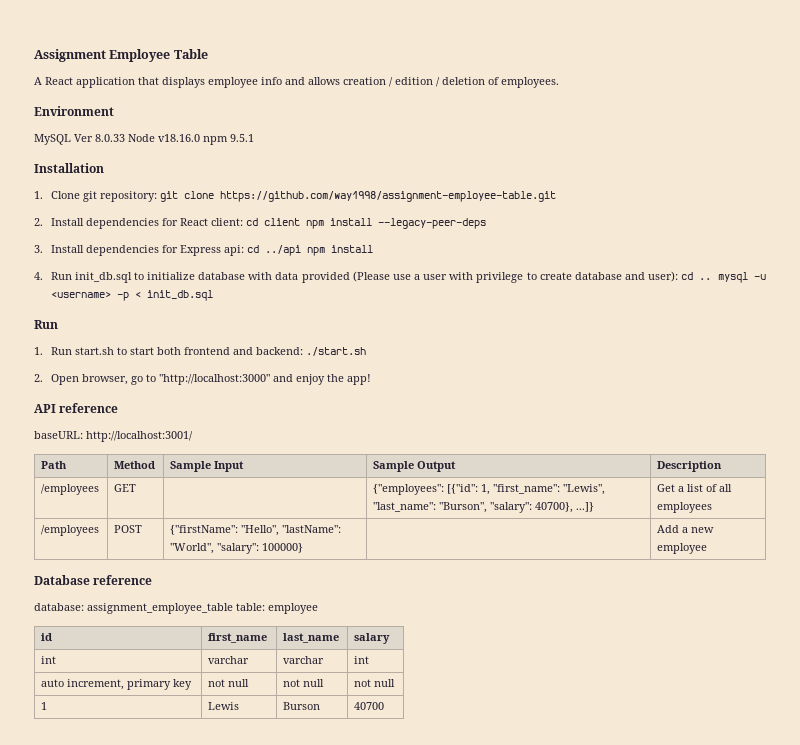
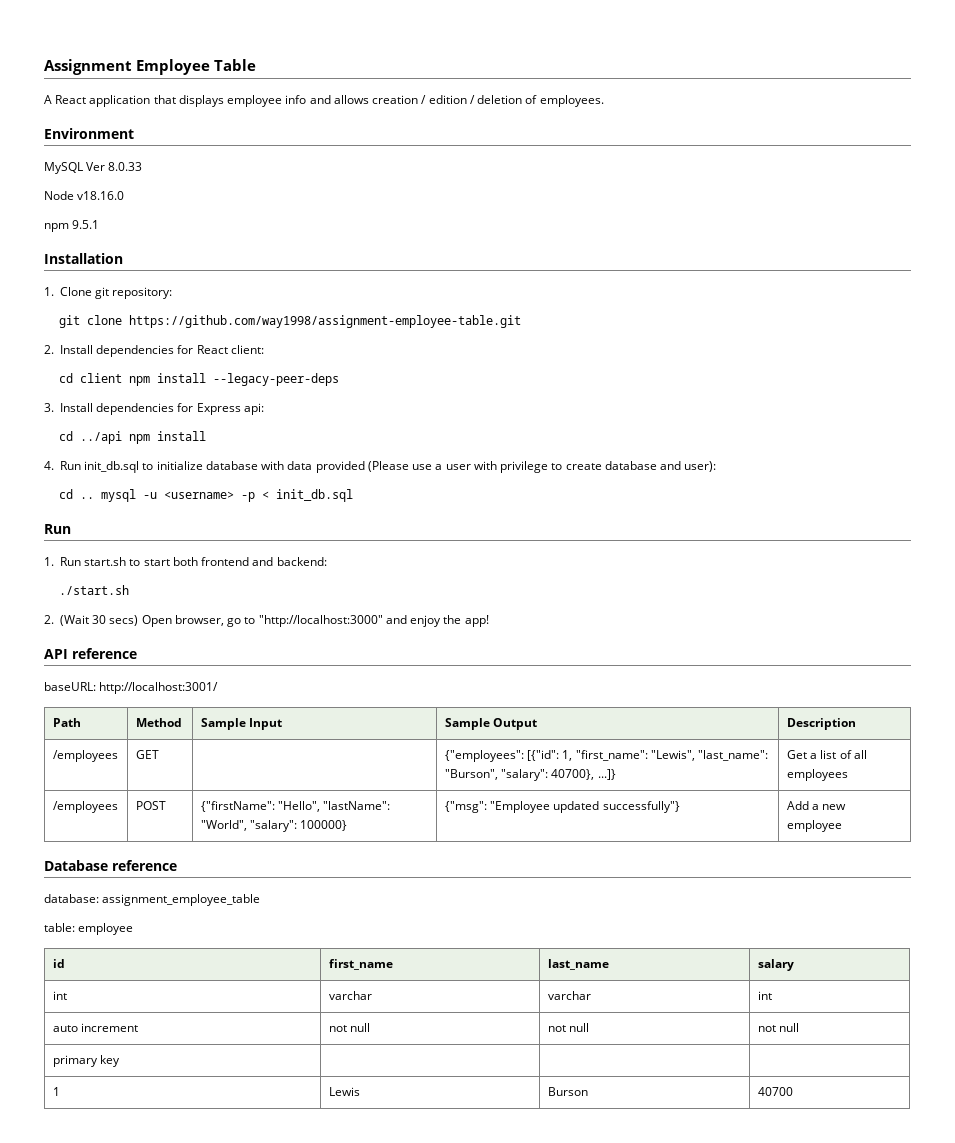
- MySQL Ver 8.0.33 Node v18.16.0 npm 9.5.1
+ MySQL Ver 8.0.33
+ Node v18.16.0
+ npm 9.5.1
- 1. Clone git repository: git clone https://github.com/way1998/assignment-employee-table.git
+ 1. Clone git repository:
+ git clone https://github.com/way1998/assignment-employee-table.git
- 2. Install dependencies for React client: cd client npm install --legacy-peer-deps
+ 2. Install dependencies for React client:
+ cd client npm install --legacy-peer-deps
- 3. Install dependencies for Express api: cd ../api npm install
+ 3. Install dependencies for Express api:
+ cd ../api npm install
- 4. Run init_db.sql to initialize database with data provided (Please use a user with privilege to create database and user): cd .. mysql -u <username> -p < init_db.sql
+ 4. Run init_db.sql to initialize database with data provided (Please use a user with privilege to create database and user):
+ cd .. mysql -u <username> -p < init_db.sql
- 1. Run start.sh to start both frontend and backend: ./start.sh
+ 1. Run start.sh to start both frontend and backend:
+ ./start.sh
- 2. Open browser, go to "http://localhost:3000" and enjoy the app!
+ 2. (Wait 30 secs) Open browser, go to "http://localhost:3000" and enjoy the app!
- /employees | POST | {"firstName": "Hello", "lastName": "World", "salary": 100000} | | Add a new employee
+ /employees | POST | {"firstName": "Hello", "lastName": "World", "salary": 100000} | {"msg": "Employee updated successfully"} | Add a new employee
- database: assignment_employee_table table: employee
+ database: assignment_employee_table
+ table: employee
- auto increment, primary key | not null | not null | not null
+ auto increment | not null | not null | not null
+ primary key | | |

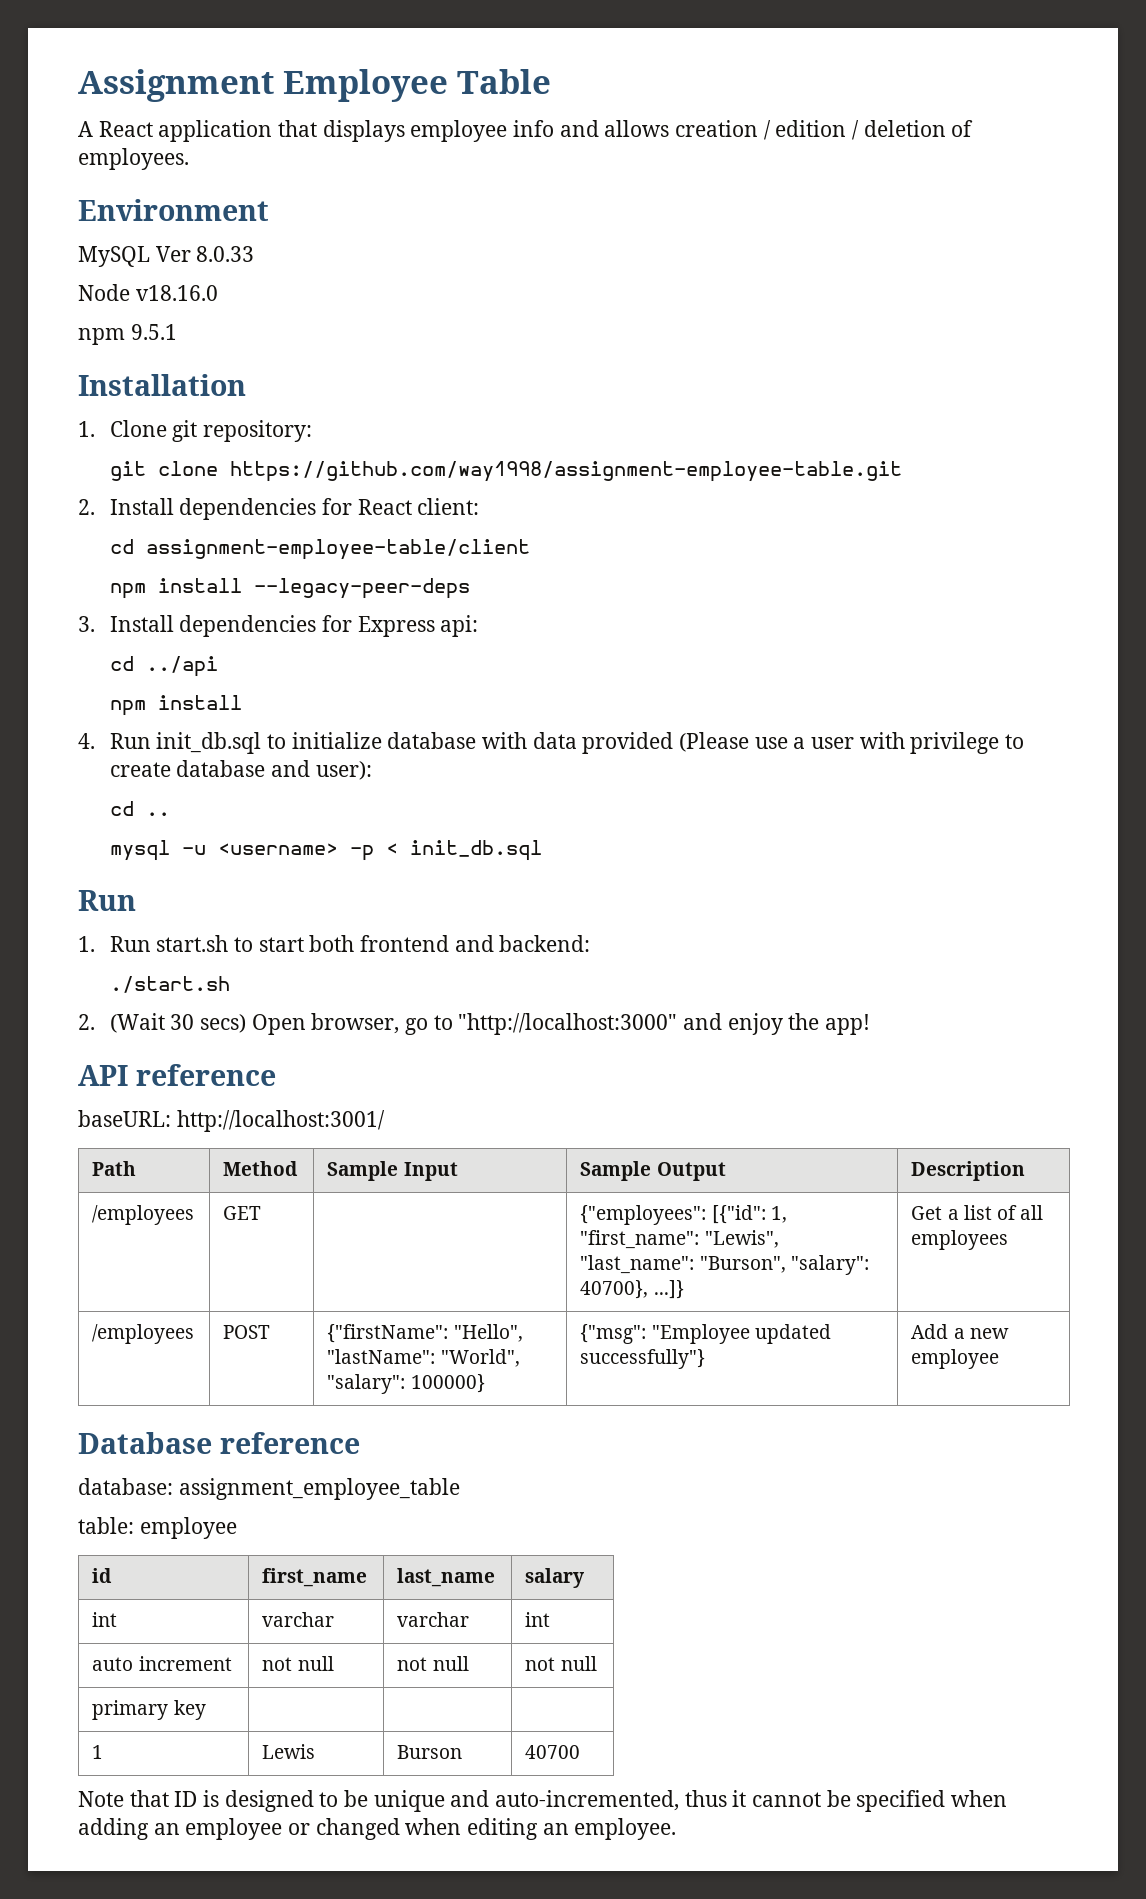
- cd client npm install --legacy-peer-deps
+ cd assignment-employee-table/client
+ npm install --legacy-peer-deps
- cd ../api npm install
+ cd ../api
+ npm install
- cd .. mysql -u <username> -p < init_db.sql
+ cd ..
+ mysql -u <username> -p < init_db.sql
+ Note that ID is designed to be unique and auto-incremented, thus it cannot be specified when adding an employee or changed when editing an employee.

